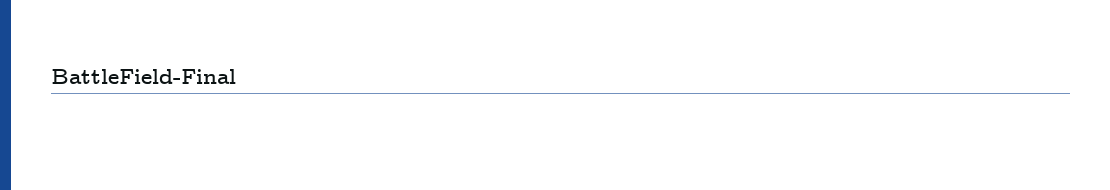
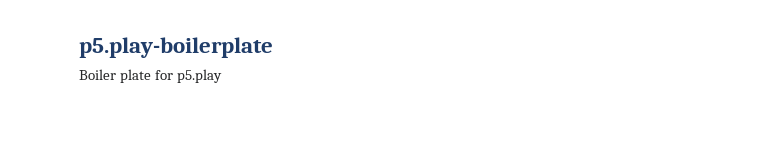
- BattleField-Final
+ p5.play-boilerplate
+ Boiler plate for p5.play

